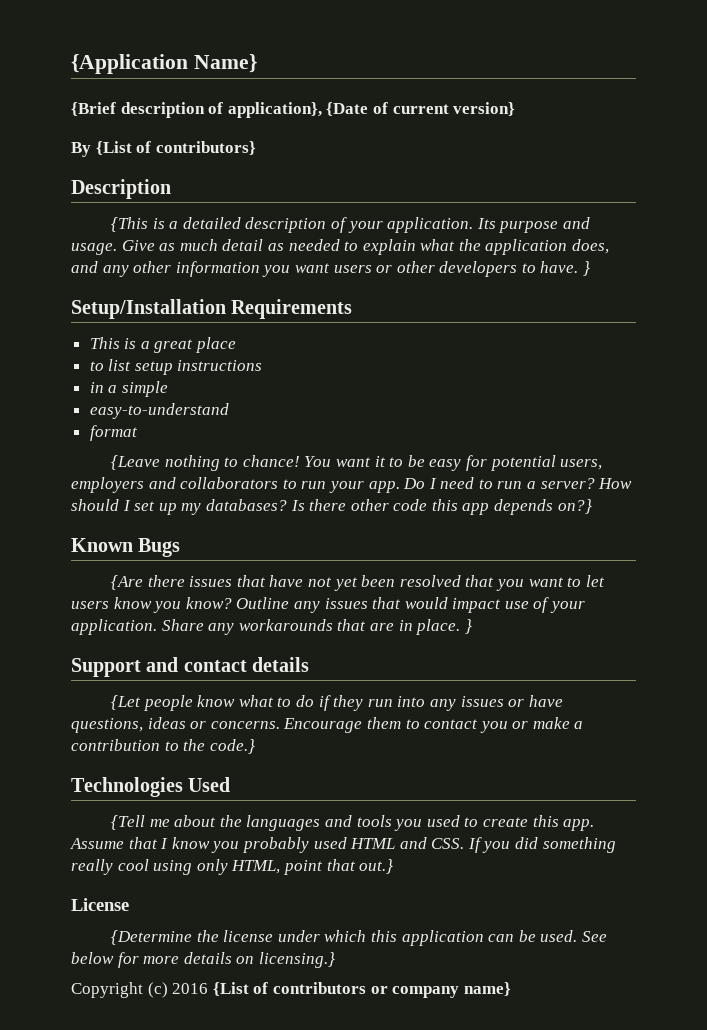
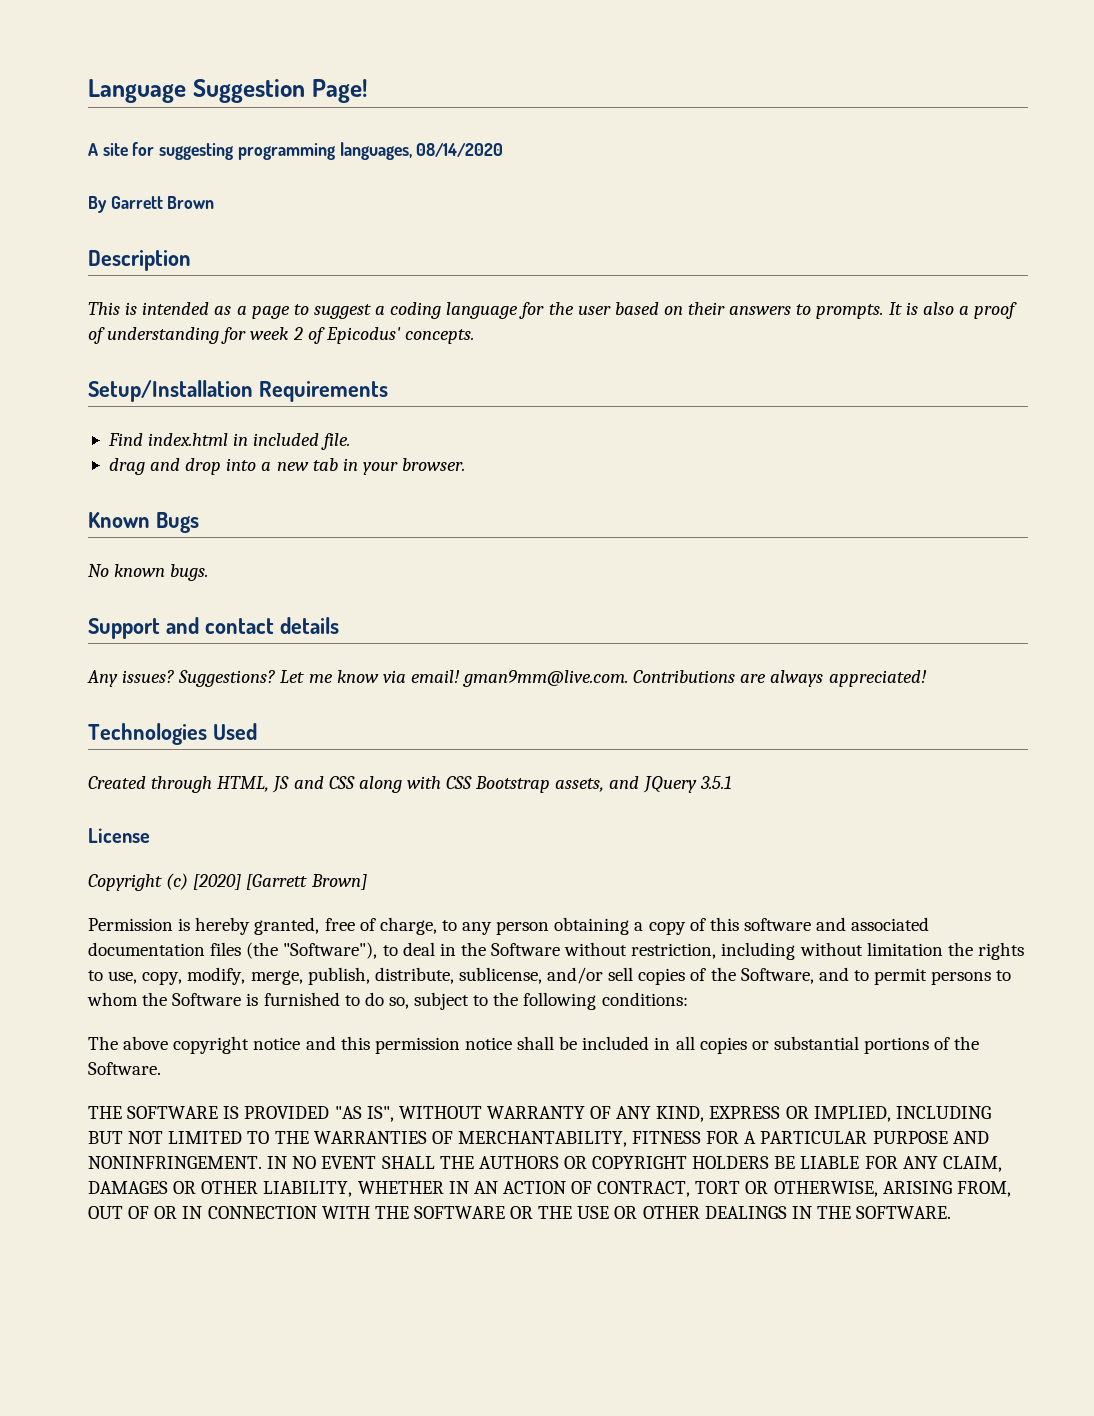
- {Application Name}
- {Brief description of application}, {Date of current version}
- By {List of contributors}
+ Language Suggestion Page!
+ A site for suggesting programming languages, 08/14/2020
+ By Garrett Brown
  Description
- {This is a detailed description of your application. Its purpose and usage. Give as much detail as needed to explain what the application does, and any other information you want users or other developers to have. }
+ This is intended as a page to suggest a coding language for the user based on their answers to prompts. It is also a proof of understanding for week 2 of Epicodus' concepts.
  Setup/Installation Requirements
- This is a great place
- to list setup instructions
- in a simple
- easy-to-understand
- format
- {Leave nothing to chance! You want it to be easy for potential users, employers and collaborators to run your app. Do I need to run a server? How should I set up my databases? Is there other code this app depends on?}
+ Find index.html in included file.
+ drag and drop into a new tab in your browser.
  Known Bugs
- {Are there issues that have not yet been resolved that you want to let users know you know? Outline any issues that would impact use of your application. Share any workarounds that are in place. }
+ No known bugs.
  Support and contact details
- {Let people know what to do if they run into any issues or have questions, ideas or concerns. Encourage them to contact you or make a contribution to the code.}
+ Any issues? Suggestions? Let me know via email! gman9mm@live.com. Contributions are always appreciated!
  Technologies Used
- {Tell me about the languages and tools you used to create this app. Assume that I know you probably used HTML and CSS. If you did something really cool using only HTML, point that out.}
+ Created through HTML, JS and CSS along with CSS Bootstrap assets, and JQuery 3.5.1
  License
- {Determine the license under which this application can be used. See below for more details on licensing.}
- Copyright (c) 2016 {List of contributors or company name}
+ Copyright (c) [2020] [Garrett Brown]
+ Permission is hereby granted, free of charge, to any person obtaining a copy of this software and associated documentation files (the "Software"), to deal in the Software without restriction, including without limitation the rights to use, copy, modify, merge, publish, distribute, sublicense, and/or sell copies of the Software, and to permit persons to whom the Software is furnished to do so, subject to the following conditions:
+ The above copyright notice and this permission notice shall be included in all copies or substantial portions of the Software.
+ THE SOFTWARE IS PROVIDED "AS IS", WITHOUT WARRANTY OF ANY KIND, EXPRESS OR IMPLIED, INCLUDING BUT NOT LIMITED TO THE WARRANTIES OF MERCHANTABILITY, FITNESS FOR A PARTICULAR PURPOSE AND NONINFRINGEMENT. IN NO EVENT SHALL THE AUTHORS OR COPYRIGHT HOLDERS BE LIABLE FOR ANY CLAIM, DAMAGES OR OTHER LIABILITY, WHETHER IN AN ACTION OF CONTRACT, TORT OR OTHERWISE, ARISING FROM, OUT OF OR IN CONNECTION WITH THE SOFTWARE OR THE USE OR OTHER DEALINGS IN THE SOFTWARE.

